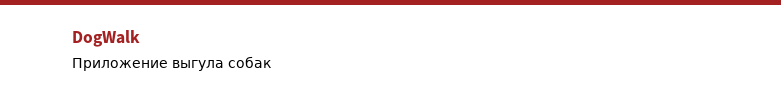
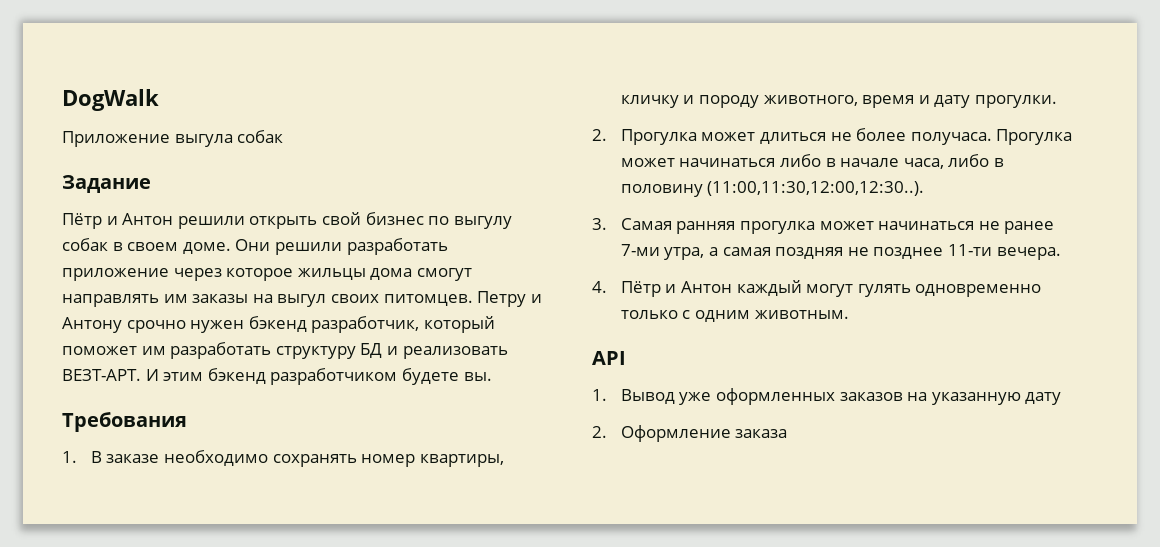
+ Задание
+ Пётр и Антон решили открыть свой бизнес по выгулу собак в своем доме. Они решили разработать приложение через которое жильцы дома смогут направлять им заказы на выгул своих питомцев. Петру и Антону срочно нужен бэкенд разработчик, который поможет им разработать структуру БД и реализовать ВЕЗТ-АРТ. И этим бэкенд разработчиком будете вы.
+ Требования
+ 1. В заказе необходимо сохранять номер квартиры, кличку и породу животного, время и дату прогулки.
+ 2. Прогулка может длиться не более получаса. Прогулка может начинаться либо в начале часа, либо в половину (11:00,11:30,12:00,12:30..).
+ 3. Самая ранняя прогулка может начинаться не ранее 7-ми утра, а самая поздняя не позднее 11-ти вечера.
+ 4. Пётр и Антон каждый могут гулять одновременно только с одним животным.
+ API
+ 1. Вывод уже оформленных заказов на указанную дату
+ 2. Оформление заказа

